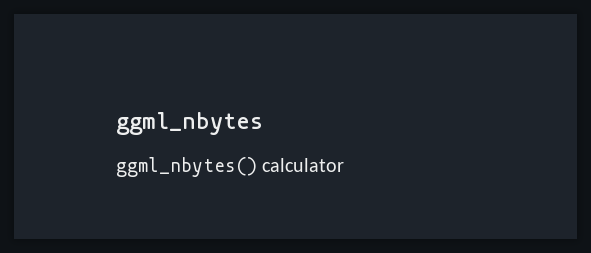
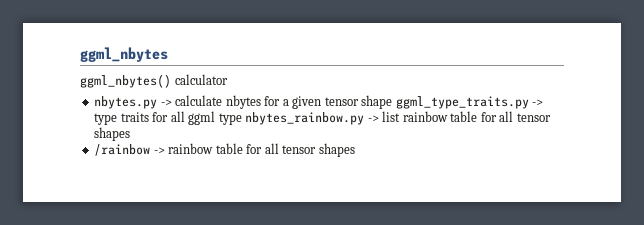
+ nbytes.py -> calculate nbytes for a given tensor shape ggml_type_traits.py -> type traits for all ggml type nbytes_rainbow.py -> list rainbow table for all tensor shapes
+ /rainbow -> rainbow table for all tensor shapes

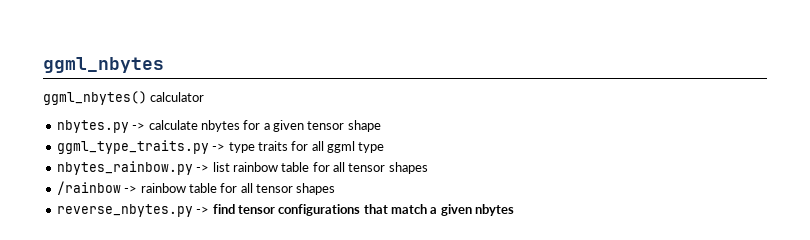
- nbytes.py -> calculate nbytes for a given tensor shape ggml_type_traits.py -> type traits for all ggml type nbytes_rainbow.py -> list rainbow table for all tensor shapes
+ nbytes.py -> calculate nbytes for a given tensor shape
+ ggml_type_traits.py -> type traits for all ggml type
+ nbytes_rainbow.py -> list rainbow table for all tensor shapes
+ reverse_nbytes.py -> find tensor configurations that match a given nbytes

